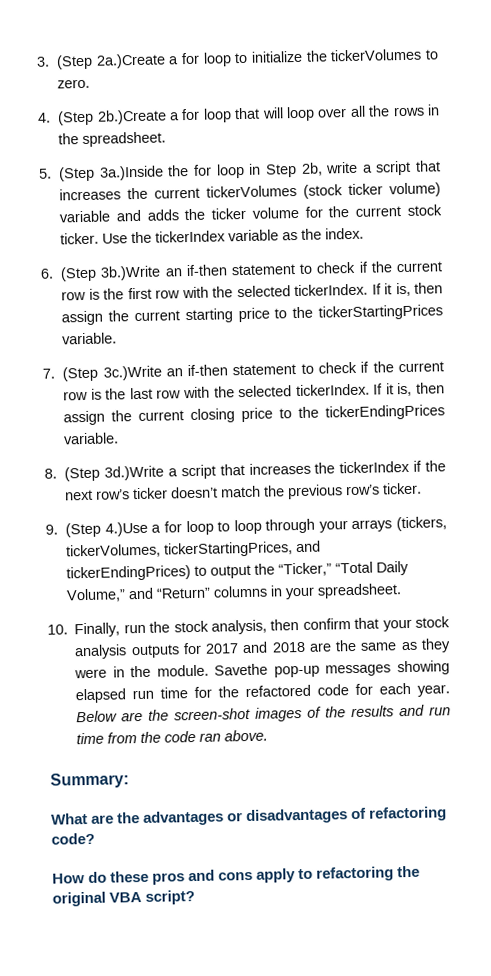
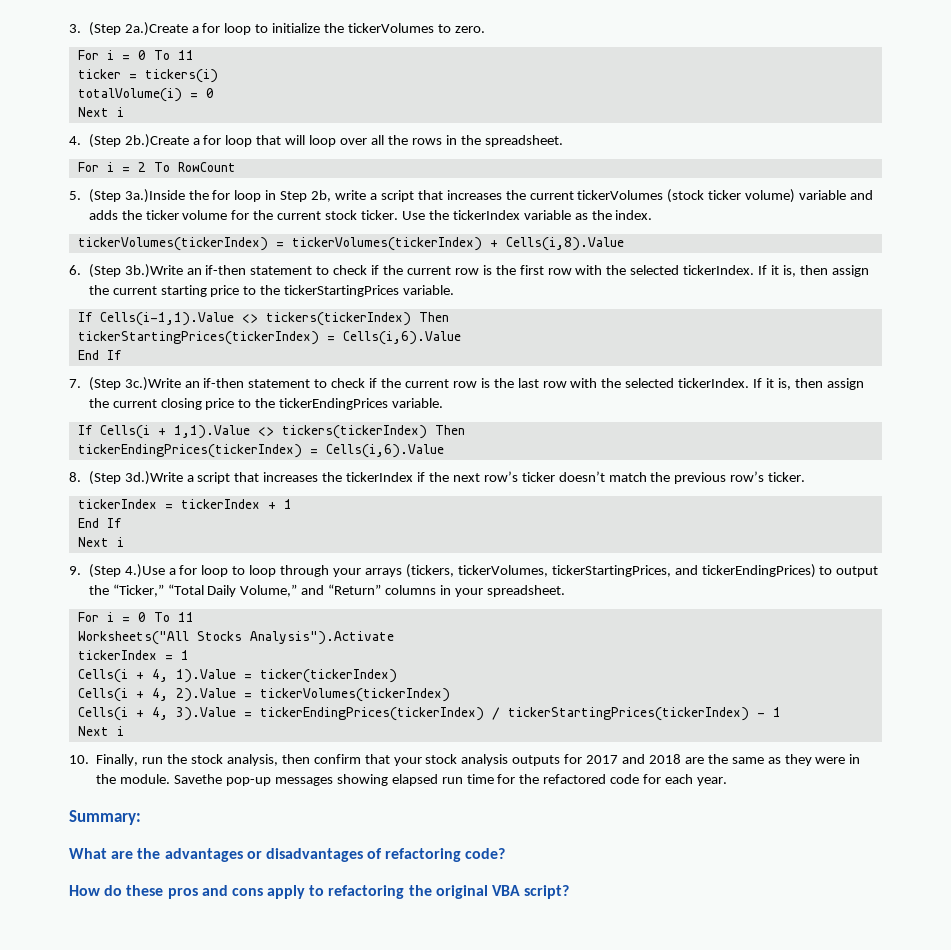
  3. (Step 2a.)Create a for loop to initialize the tickerVolumes to zero.
+ For i = 0 To 11
+ ticker = tickers(i)
+ totalVolume(i) = 0
+ Next i
+ For i = 2 To RowCount
+ tickerVolumes(tickerIndex) = tickerVolumes(tickerIndex) + Cells(i,8).Value
+ If Cells(i-1,1).Value <> tickers(tickerIndex) Then
+ tickerStartingPrices(tickerIndex) = Cells(i,6).Value
+ End If
+ If Cells(i + 1,1).Value <> tickers(tickerIndex) Then
+ tickerEndingPrices(tickerIndex) = Cells(i,6).Value
+ tickerIndex = tickerIndex + 1
+ End If
+ Next i
  9. (Step 4.)Use a for loop to loop through your arrays (tickers, tickerVolumes, tickerStartingPrices, and tickerEndingPrices) to output the “Ticker,” “Total Daily Volume,” and “Return” columns in your spreadsheet.
+ For i = 0 To 11
+ Worksheets("All Stocks Analysis").Activate
+ tickerIndex = 1
+ Cells(i + 4, 1).Value = ticker(tickerIndex)
+ Cells(i + 4, 2).Value = tickerVolumes(tickerIndex)
+ Cells(i + 4, 3).Value = tickerEndingPrices(tickerIndex) / tickerStartingPrices(tickerIndex) - 1
+ Next i
- Below are the screen-shot images of the results and run time from the code ran above.

